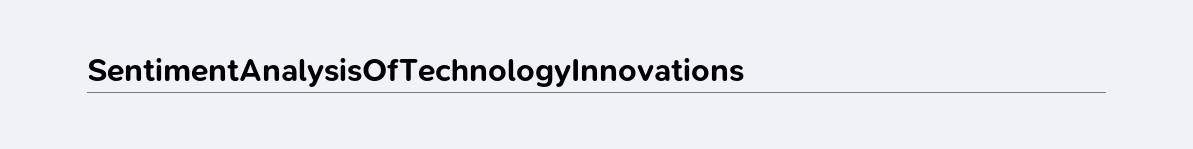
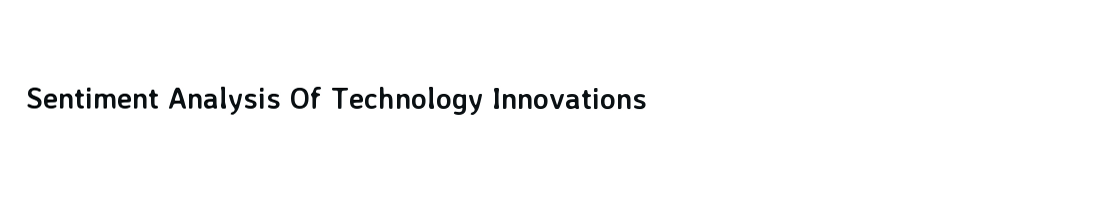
- SentimentAnalysisOfTechnologyInnovations
+ Sentiment Analysis Of Technology Innovations

